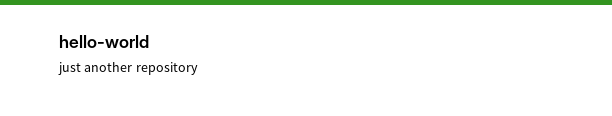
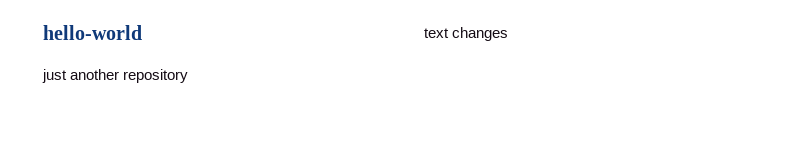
+ text changes

